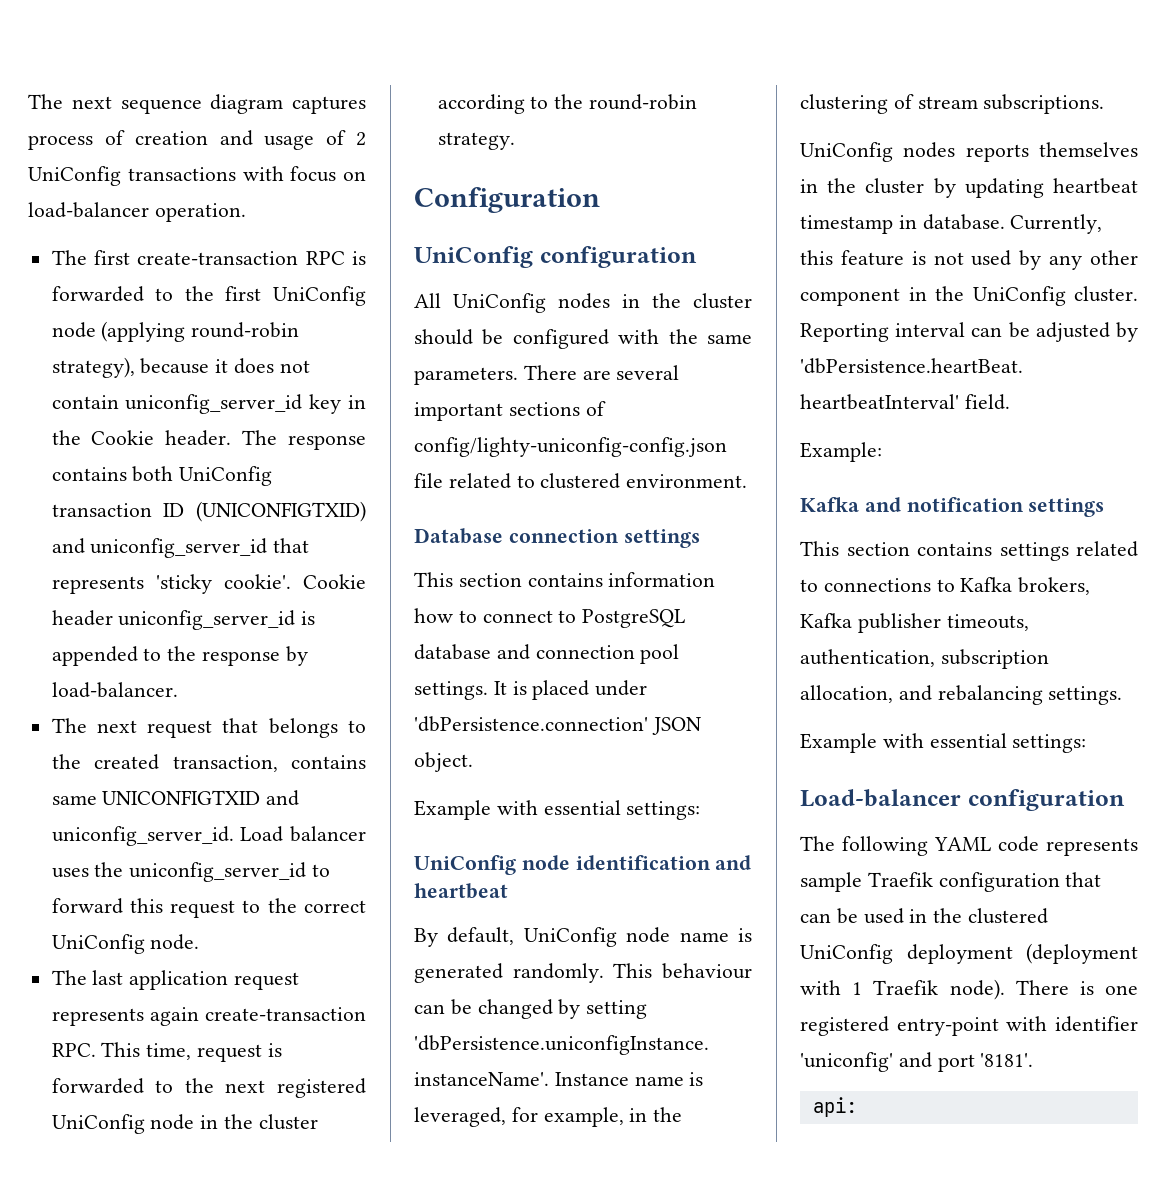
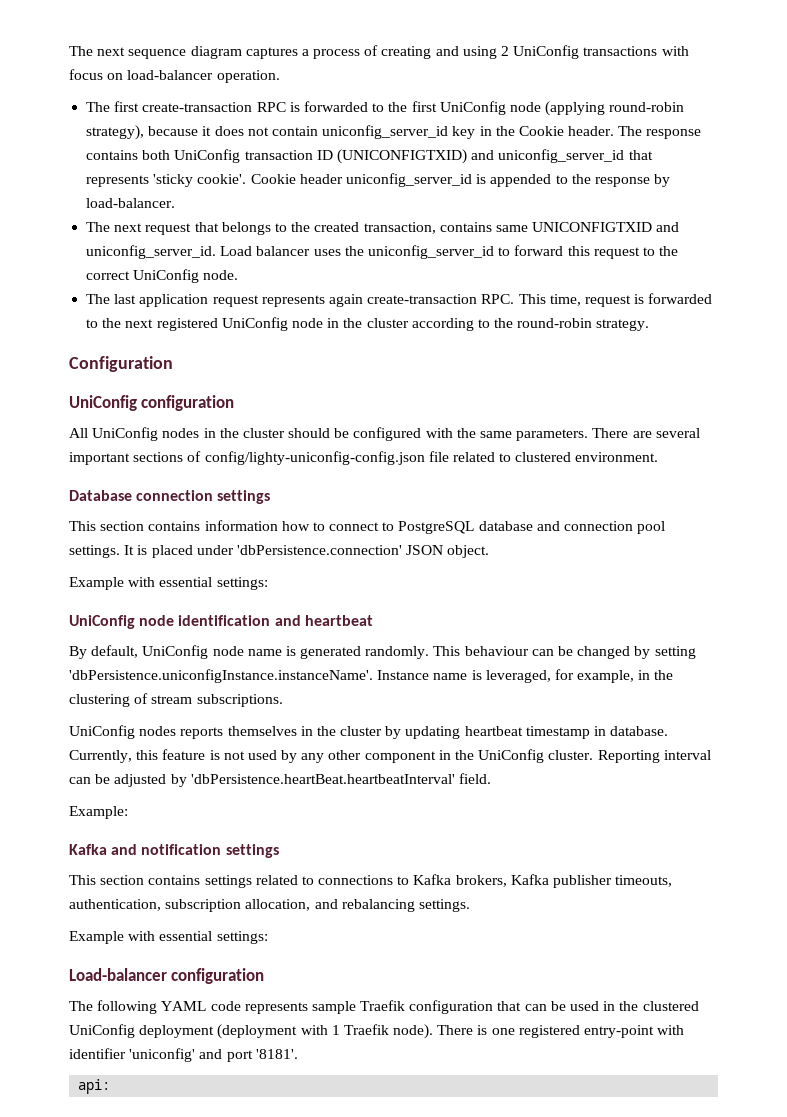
- The next sequence diagram captures process of creation and usage of 2 UniConfig transactions with focus on load-balancer operation.
+ The next sequence diagram captures a process of creating and using 2 UniConfig transactions with focus on load-balancer operation.

